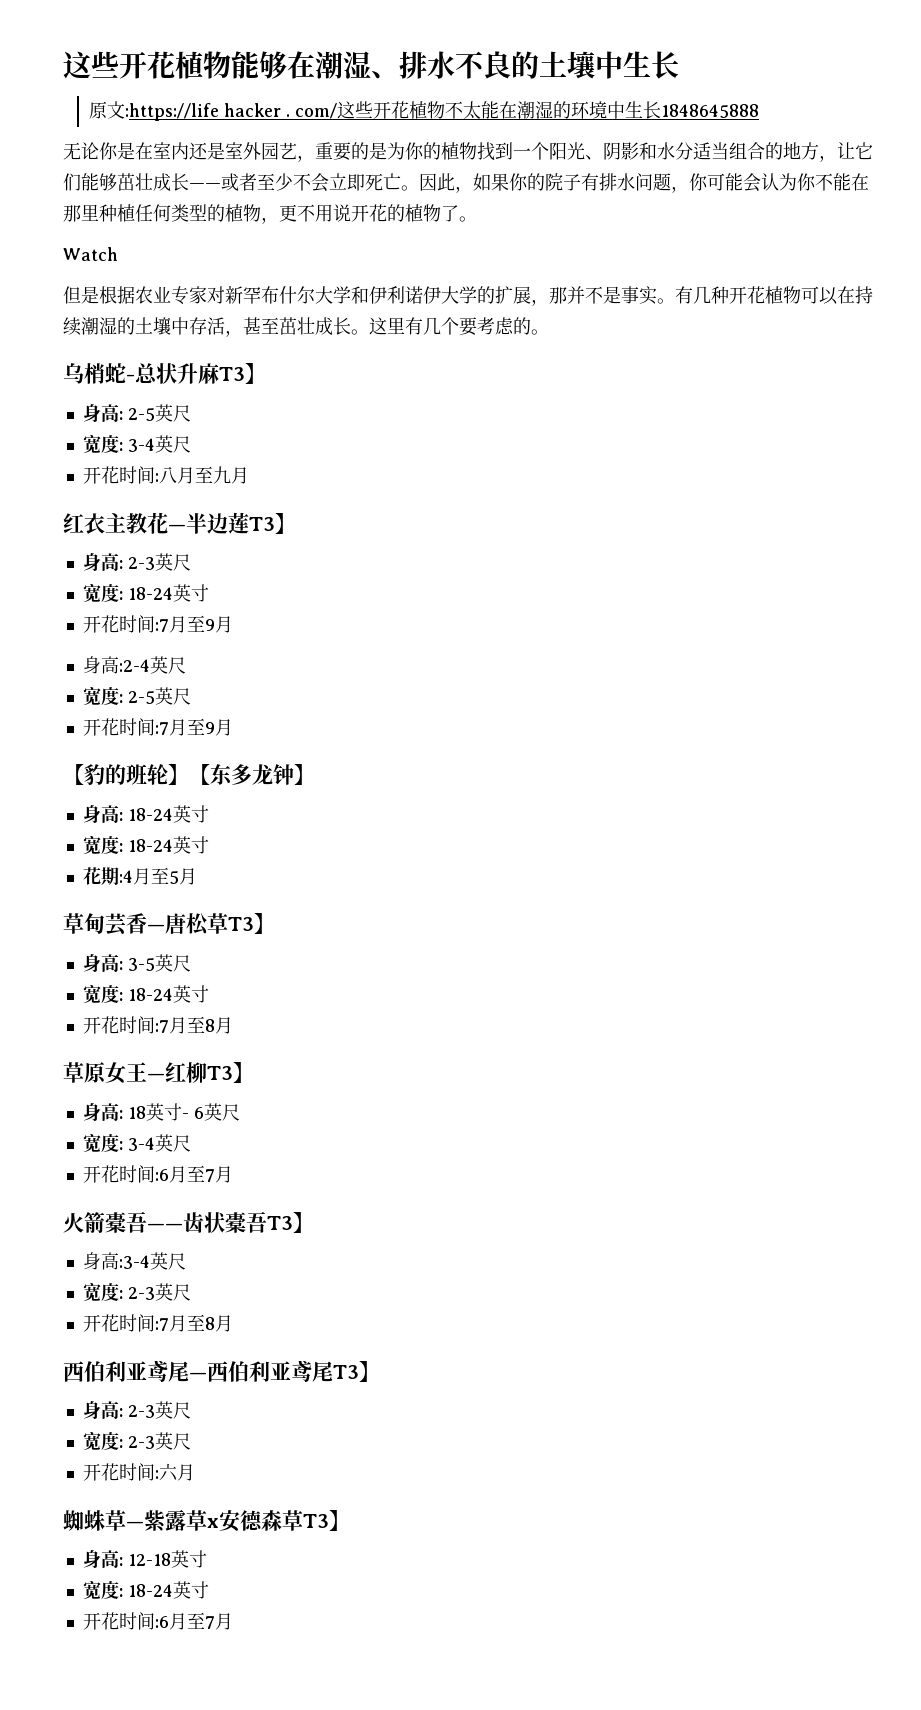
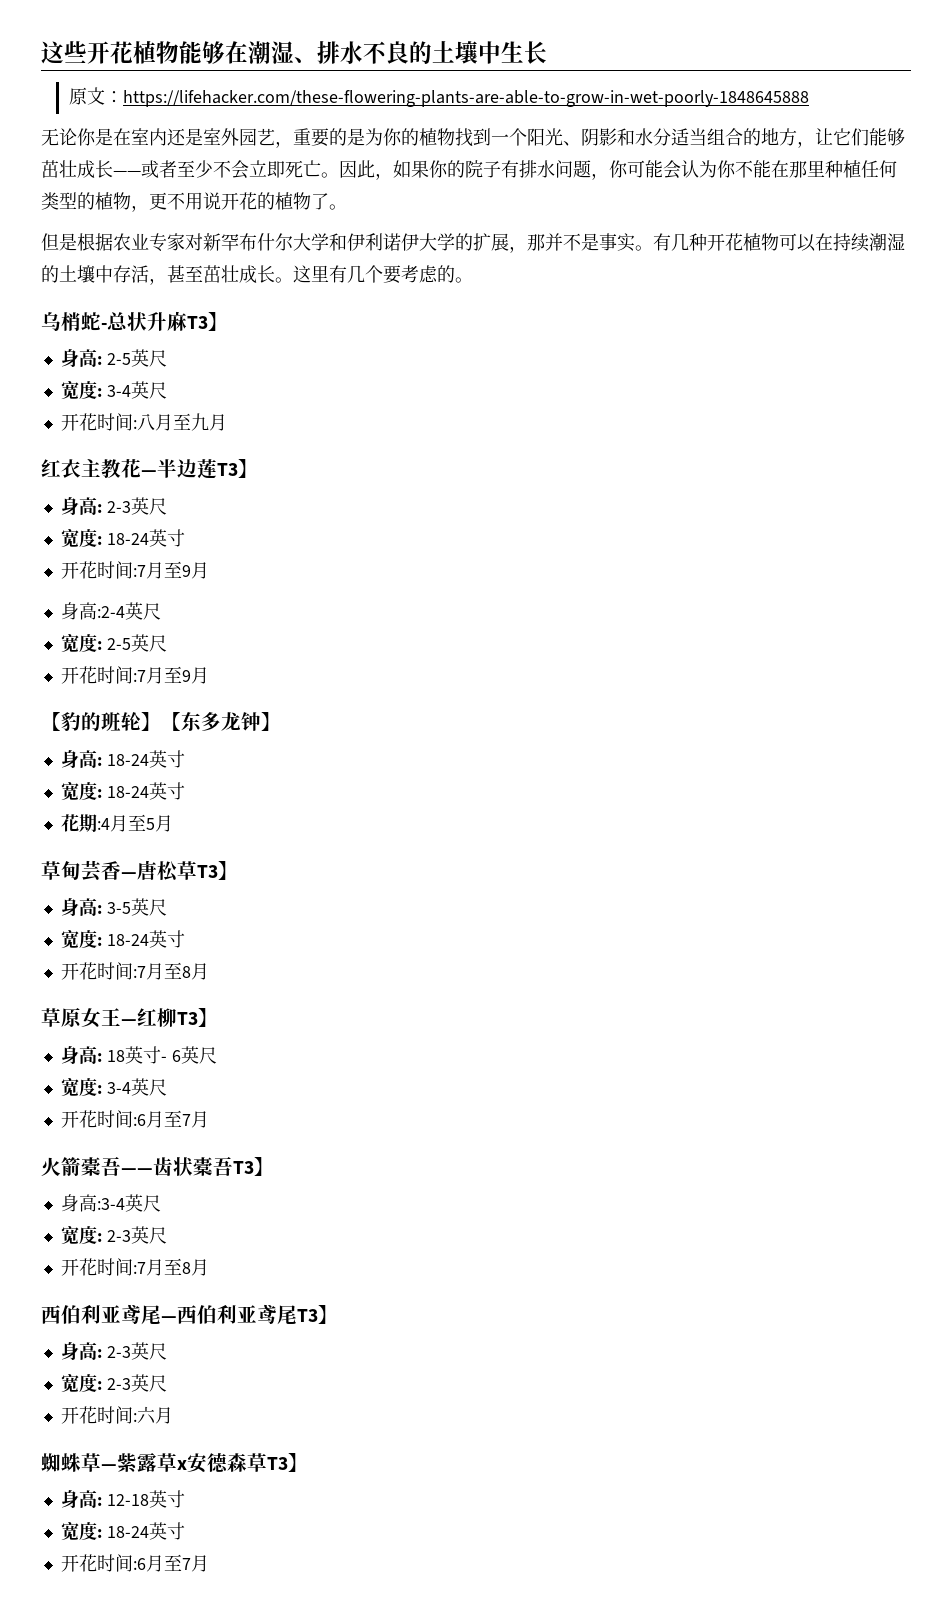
- 原文:https://life hacker . com/这些开花植物不太能在潮湿的环境中生长1848645888
+ 原文：https://lifehacker.com/these-flowering-plants-are-able-to-grow-in-wet-poorly-1848645888
- Watch

